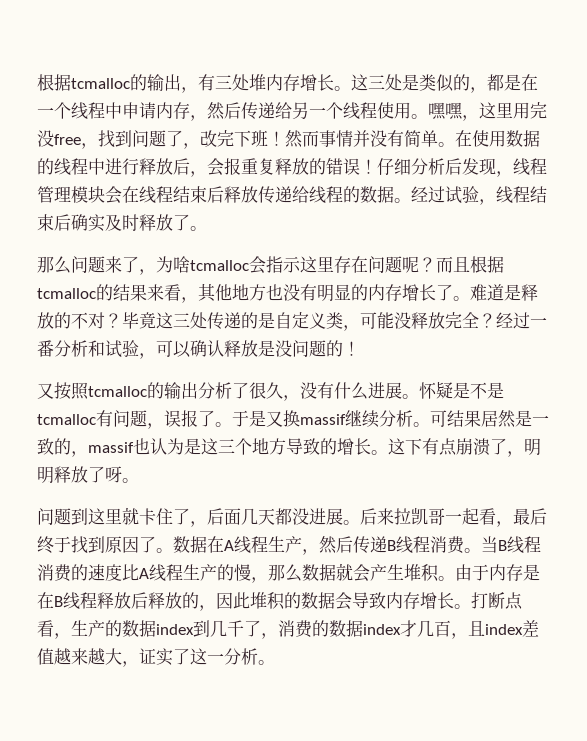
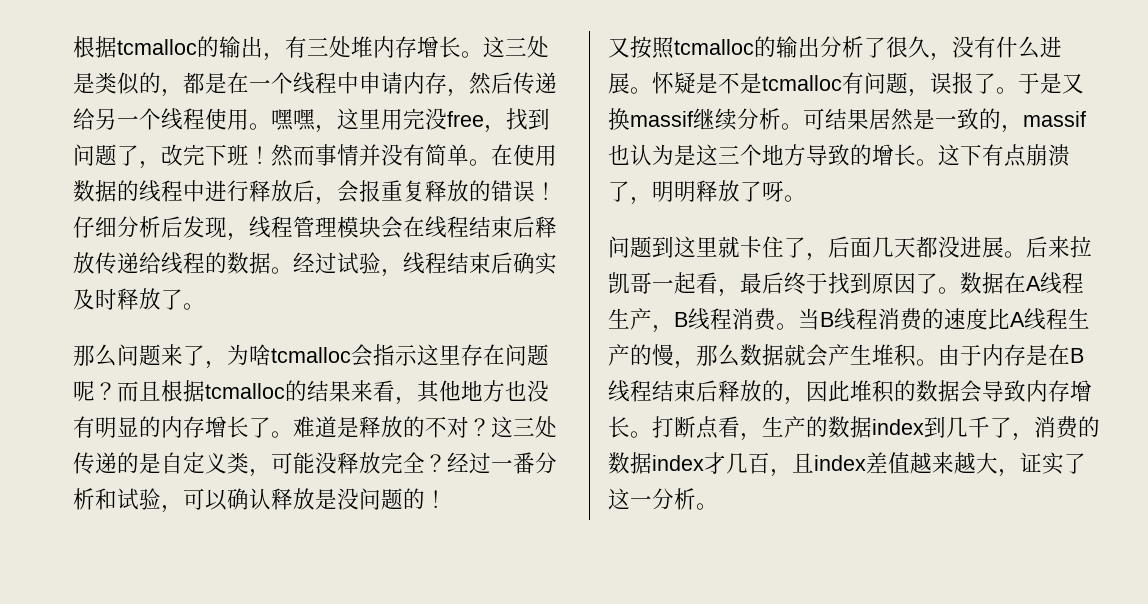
- 毕竟这三处传递的是自定义类，可能没释放完全？
+ 这三处传递的是自定义类，可能没释放完全？
- 数据在A线程生产，然后传递B线程消费。
+ 数据在A线程生产，B线程消费。
- 由于内存是在B线程释放后释放的，因此堆积的数据会导致内存增长。
+ 由于内存是在B线程结束后释放的，因此堆积的数据会导致内存增长。

